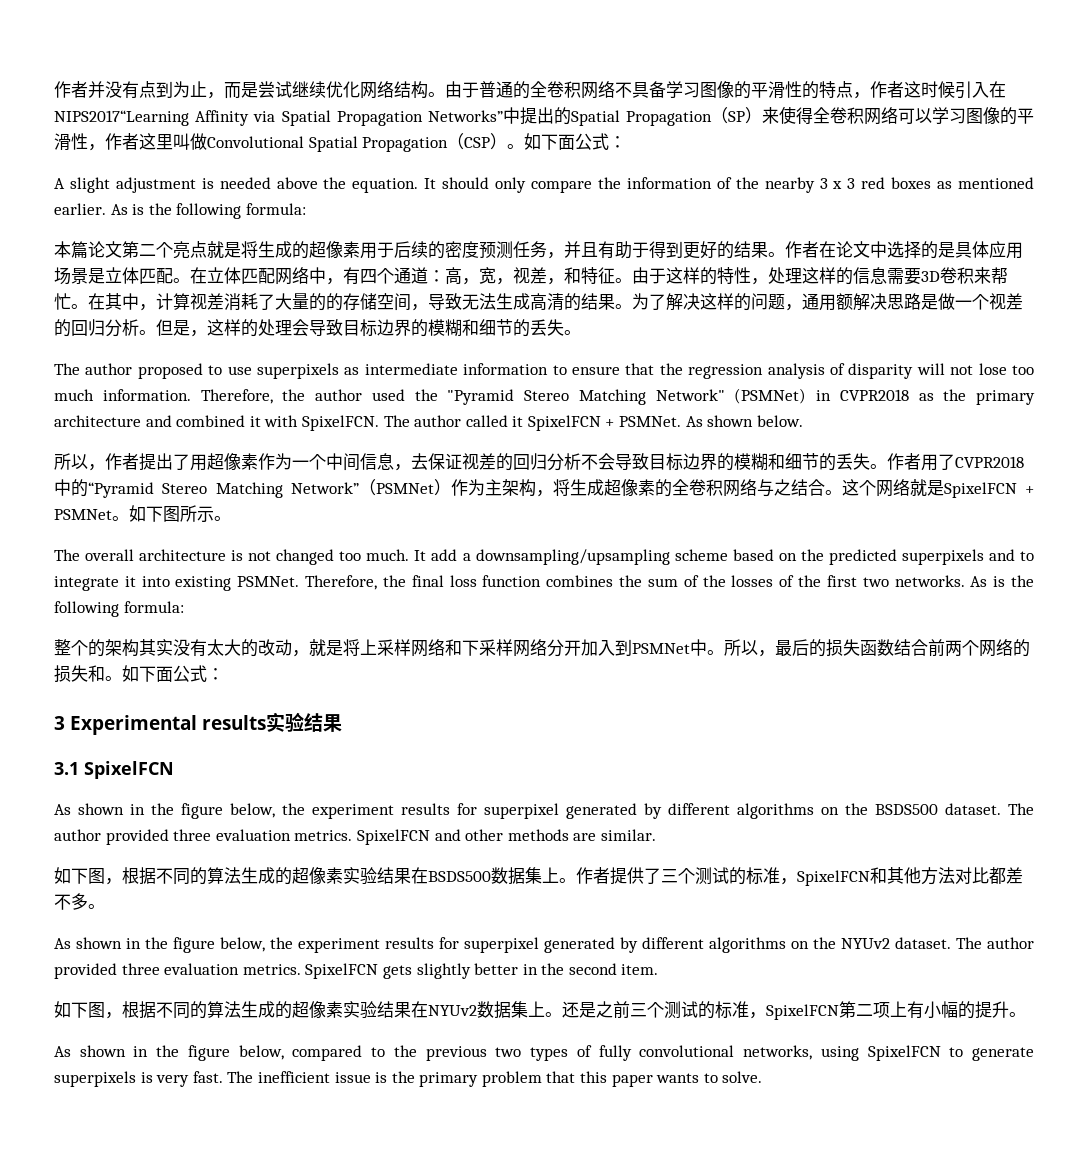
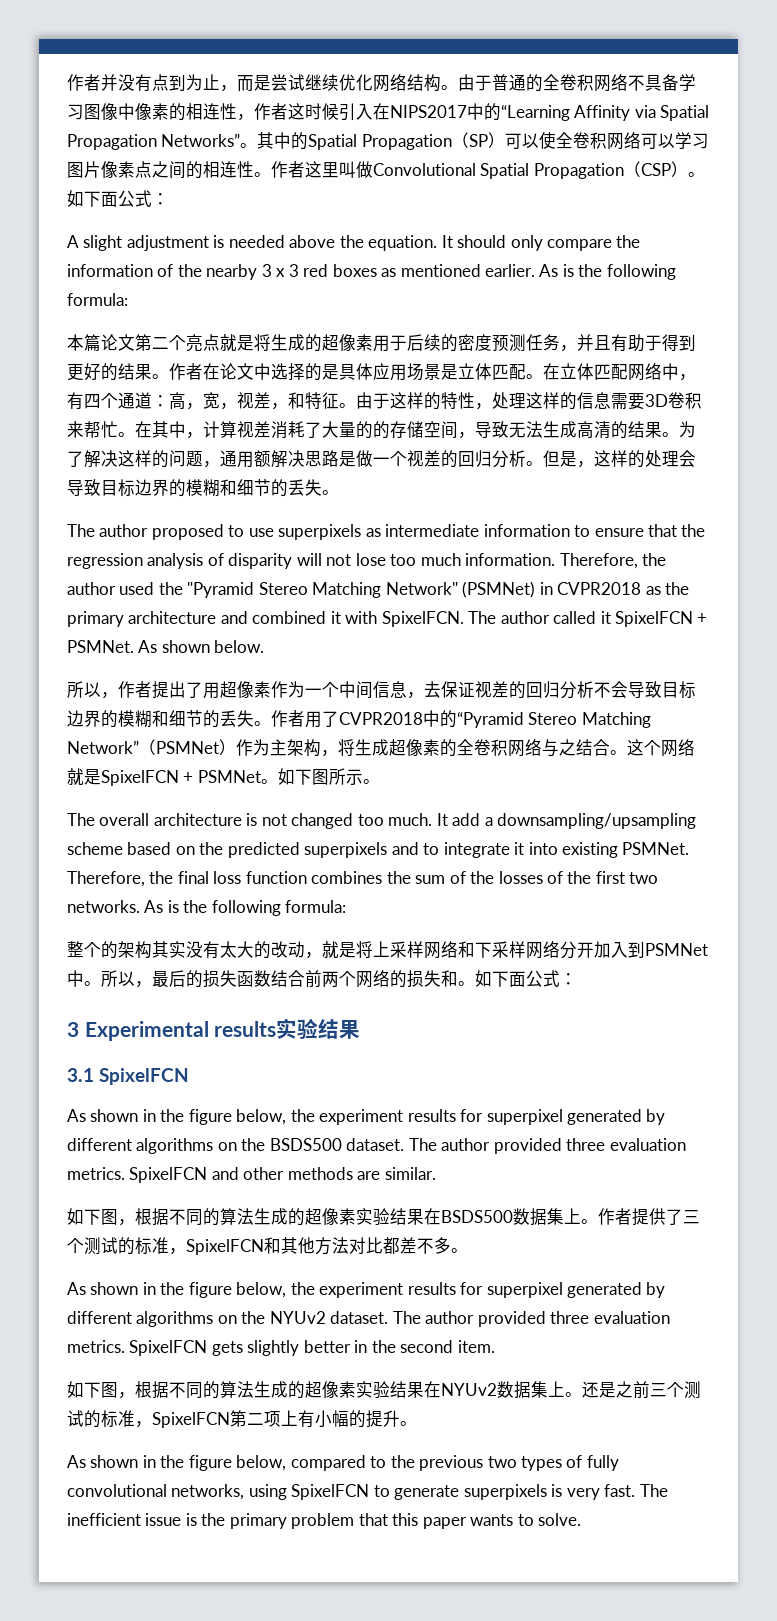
- 由于普通的全卷积网络不具备学习图像的平滑性的特点，作者这时候引入在NIPS2017“Learning Affinity via Spatial Propagation Networks”中提出的Spatial Propagation（SP）来使得全卷积网络可以学习图像的平滑性，作者这里叫做Convolutional Spatial Propagation（CSP）。
+ 由于普通的全卷积网络不具备学习图像中像素的相连性，作者这时候引入在NIPS2017中的“Learning Affinity via Spatial Propagation Networks”。其中的Spatial Propagation（SP）可以使全卷积网络可以学习图片像素点之间的相连性。作者这里叫做Convolutional Spatial Propagation（CSP）。

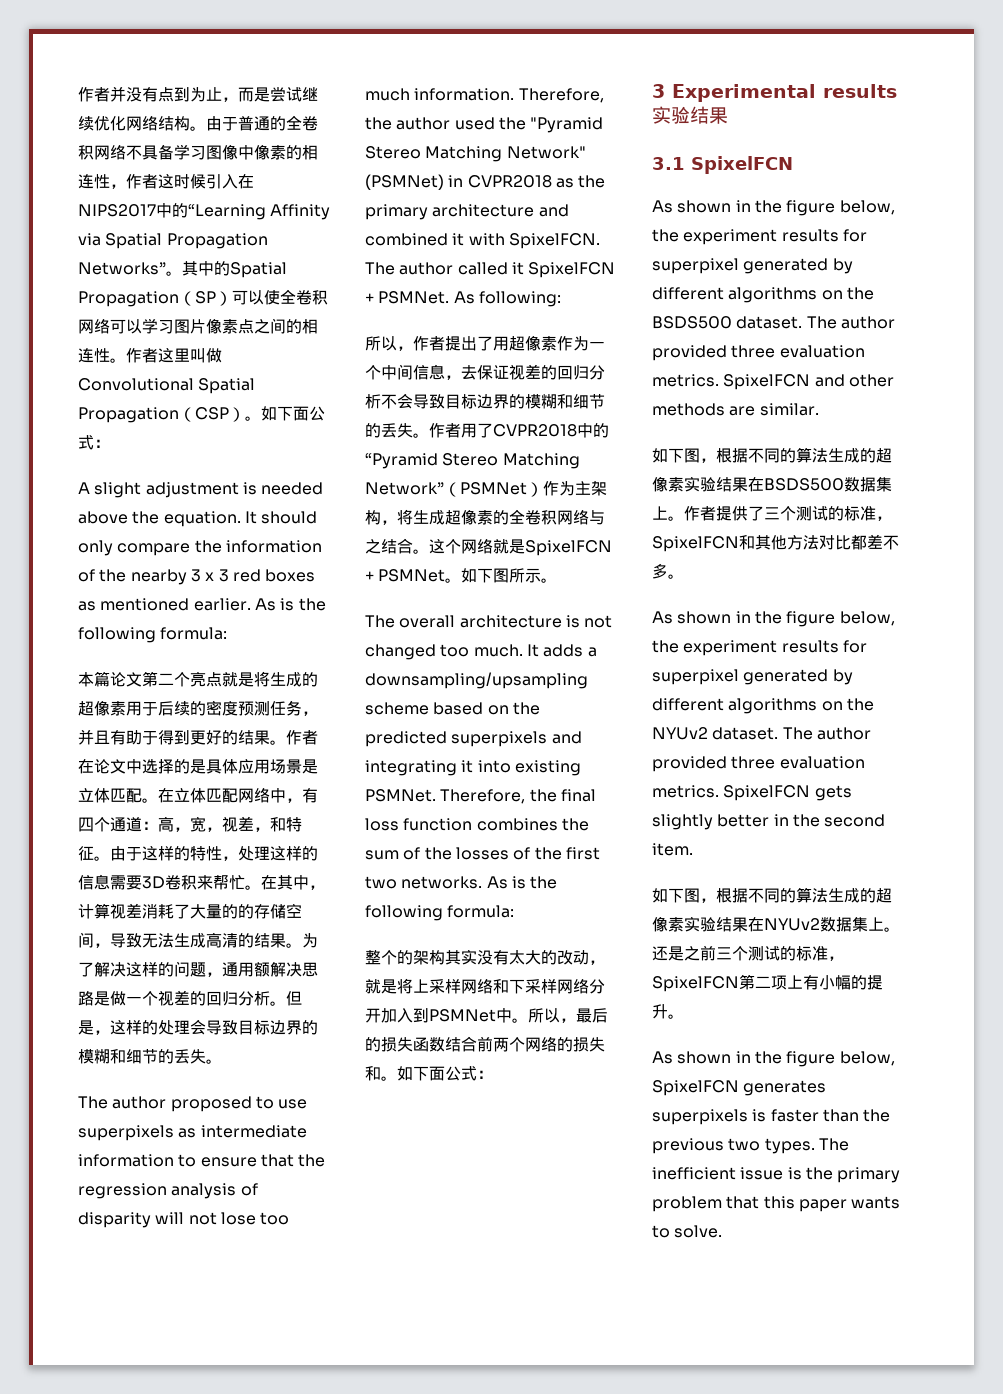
- As shown below.
+ As following:
- It add a downsampling/upsampling scheme based on the predicted superpixels and to integrate it into existing PSMNet.
+ It adds a downsampling/upsampling scheme based on the predicted superpixels and integrating it into existing PSMNet.
- As shown in the figure below, compared to the previous two types of fully convolutional networks, using SpixelFCN to generate superpixels is very fast.
+ As shown in the figure below, SpixelFCN generates superpixels is faster than the previous two types.

